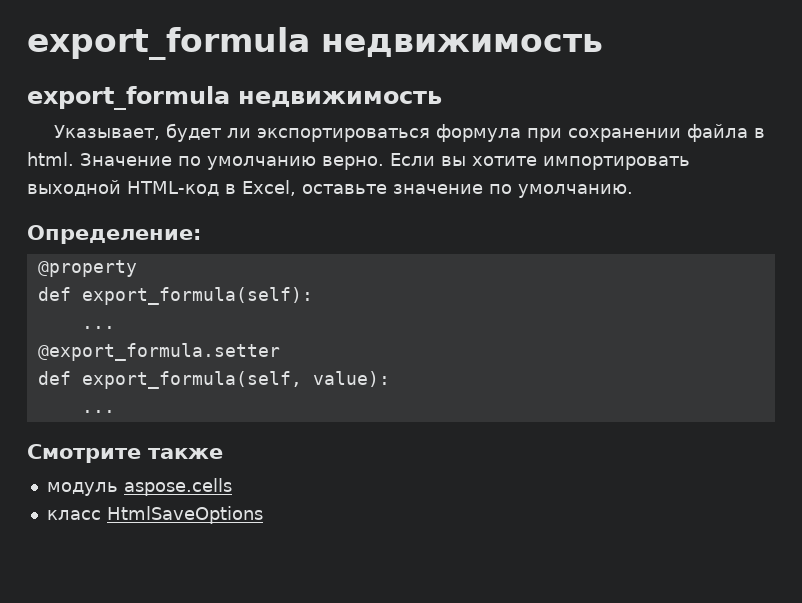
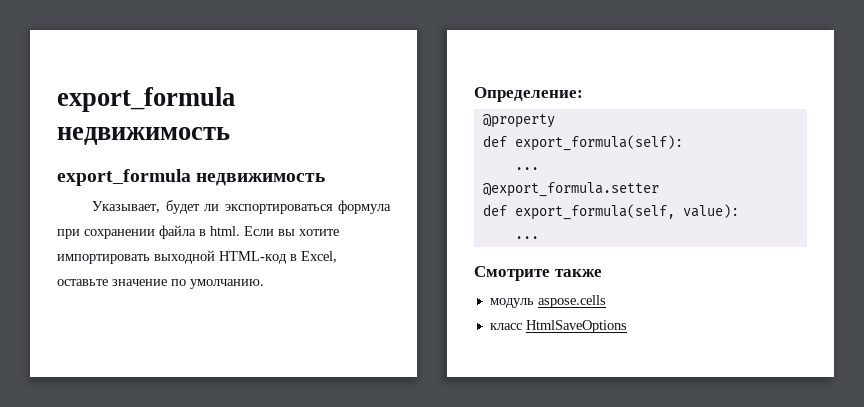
- Значение по умолчанию верно.

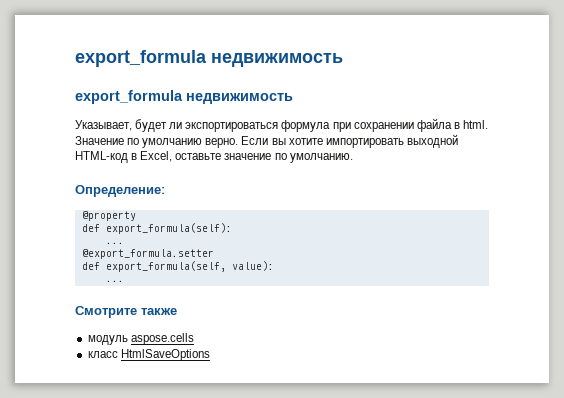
+ Значение по умолчанию верно.

